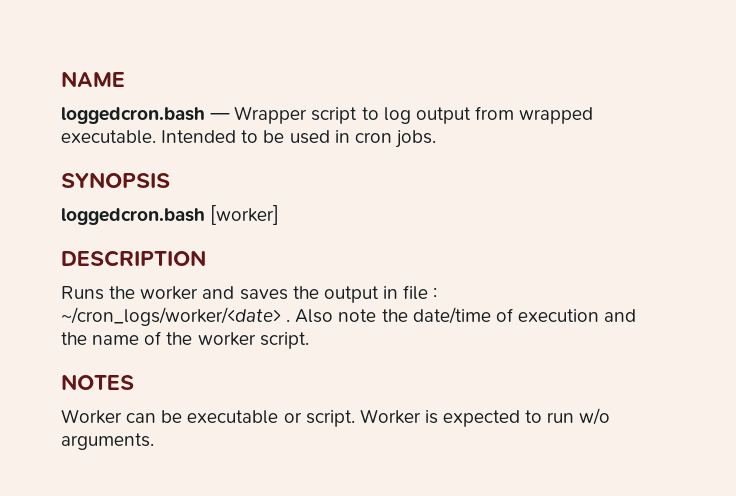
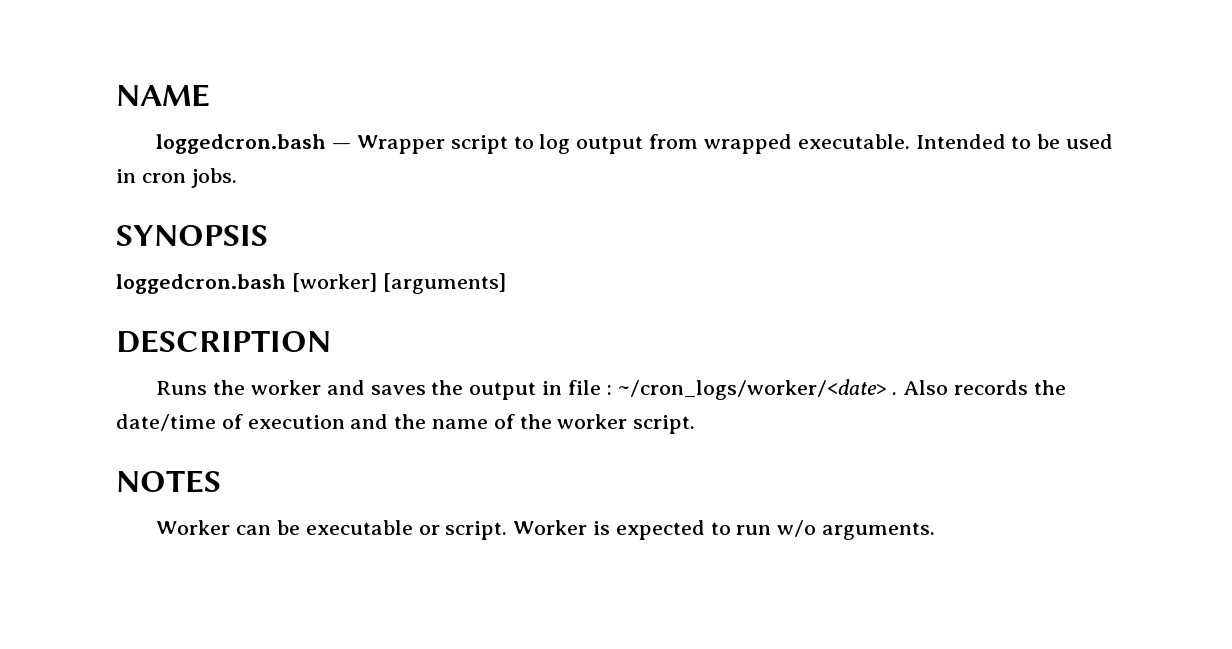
- loggedcron.bash [worker]
+ loggedcron.bash [worker] [arguments]
- Also note the date/time of execution and the name of the worker script.
+ Also records the date/time of execution and the name of the worker script.

